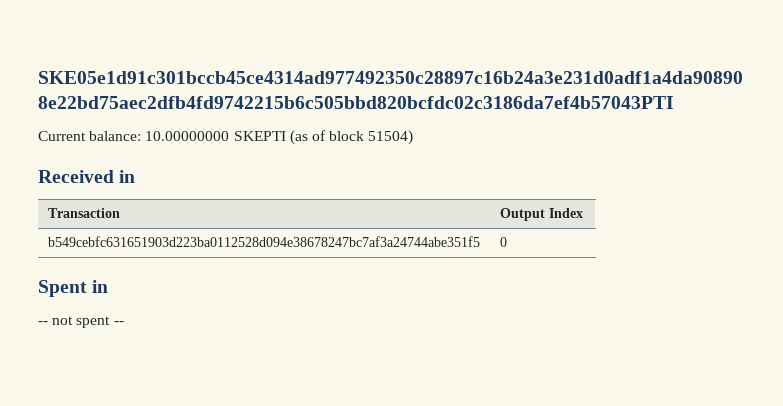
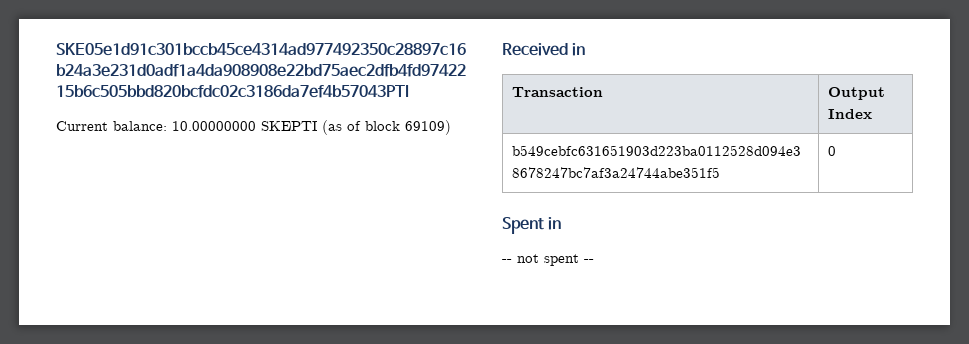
- Current balance: 10.00000000 SKEPTI (as of block 51504)
+ Current balance: 10.00000000 SKEPTI (as of block 69109)

